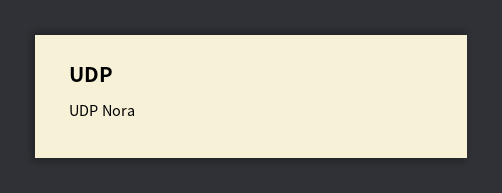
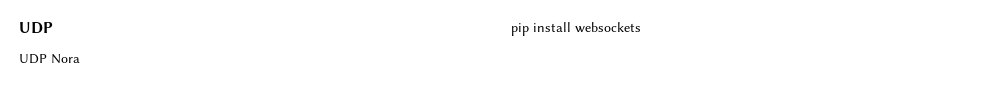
+ pip install websockets

